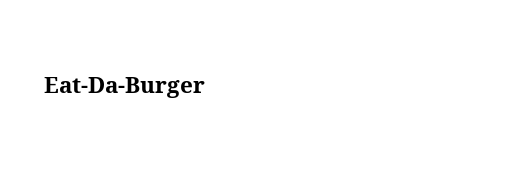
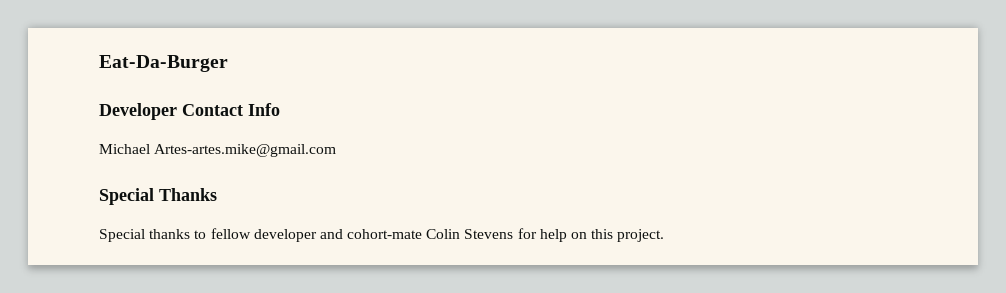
+ Developer Contact Info
+ Michael Artes-artes.mike@gmail.com
+ Special Thanks
+ Special thanks to fellow developer and cohort-mate Colin Stevens for help on this project.

